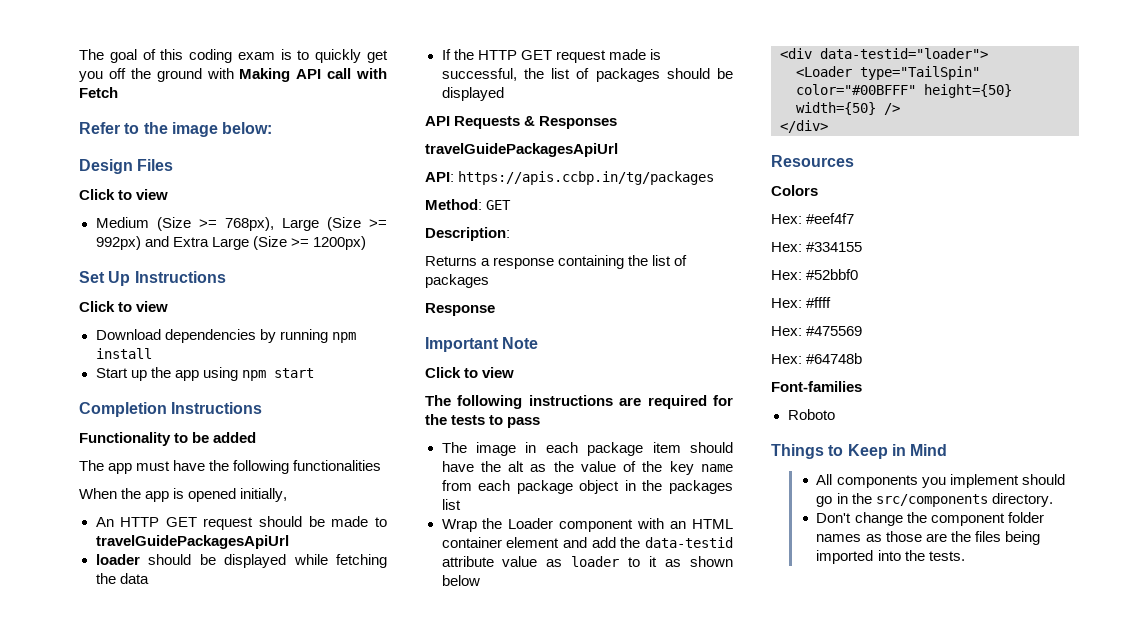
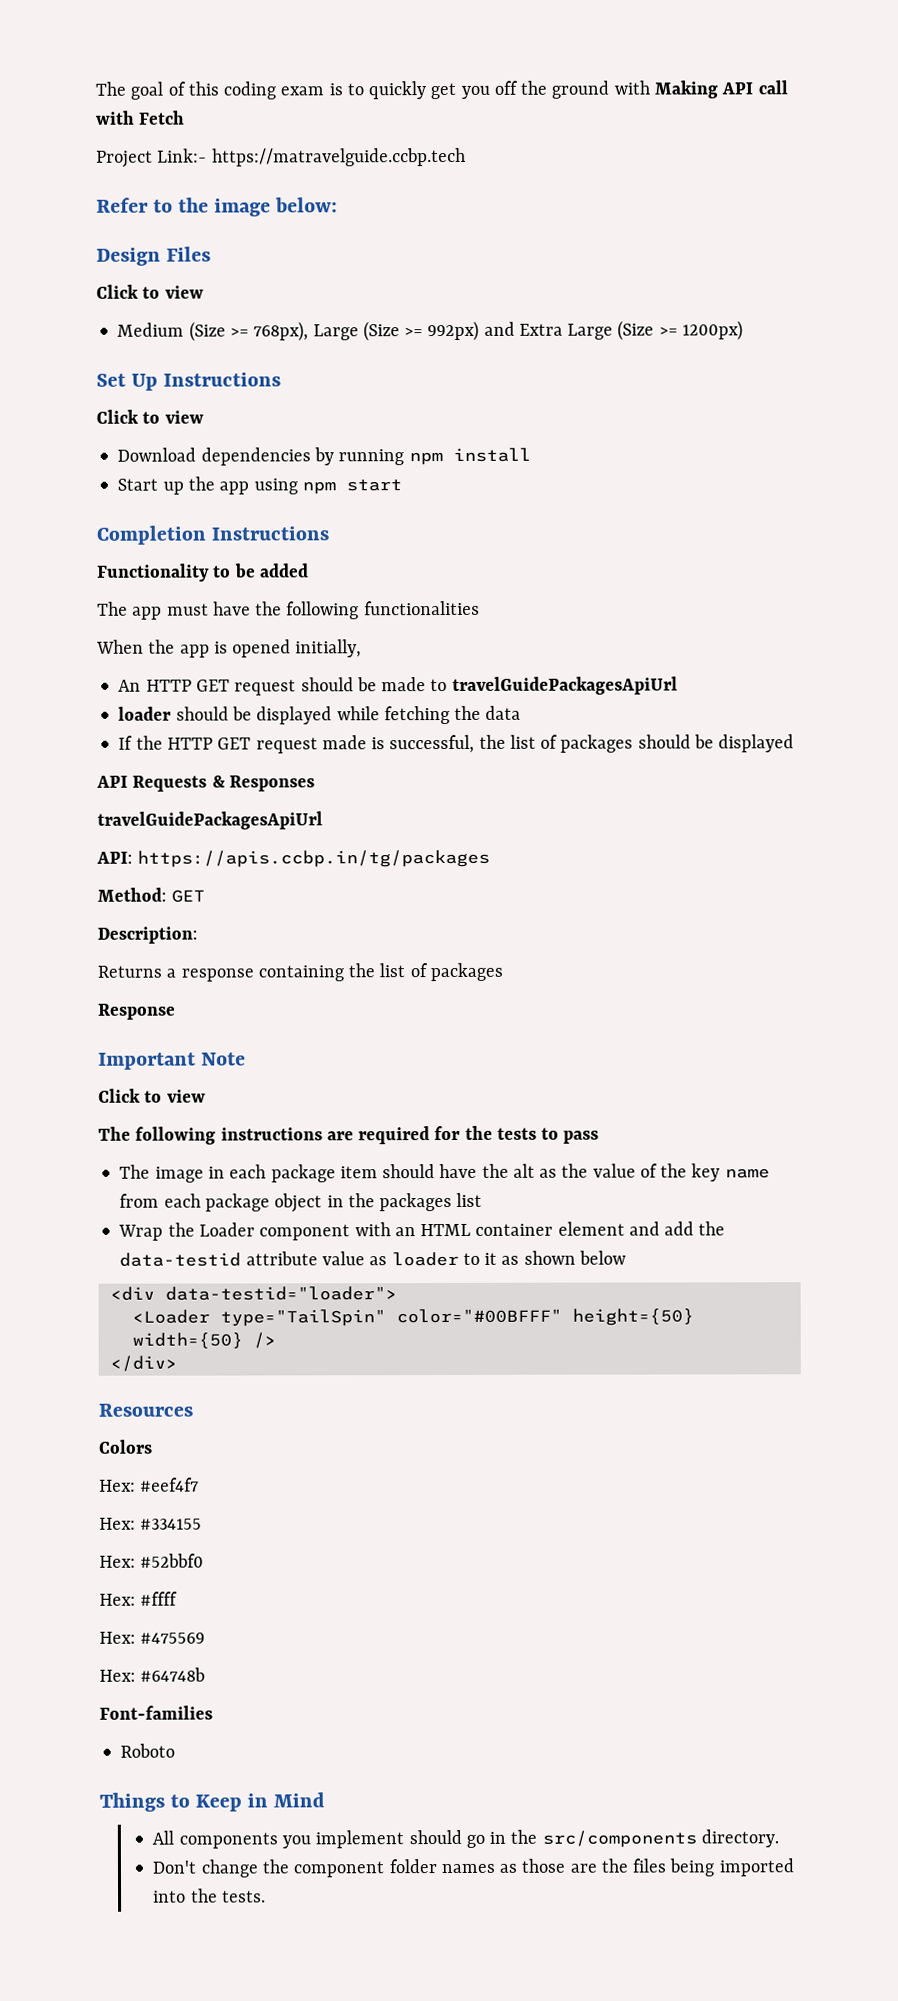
+ Project Link:- https://matravelguide.ccbp.tech

